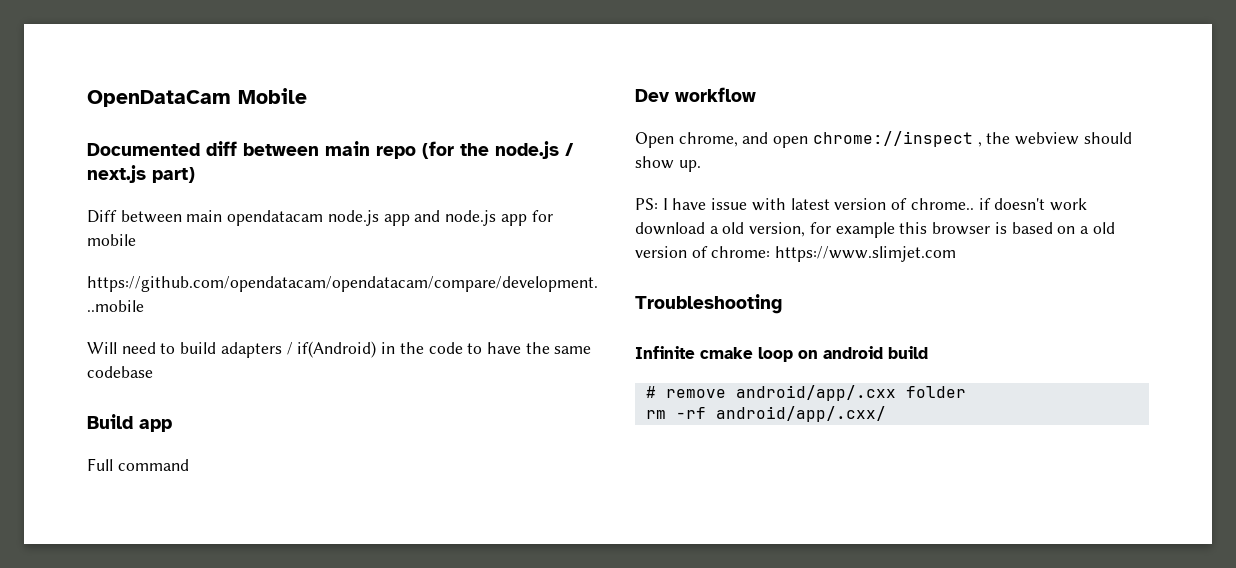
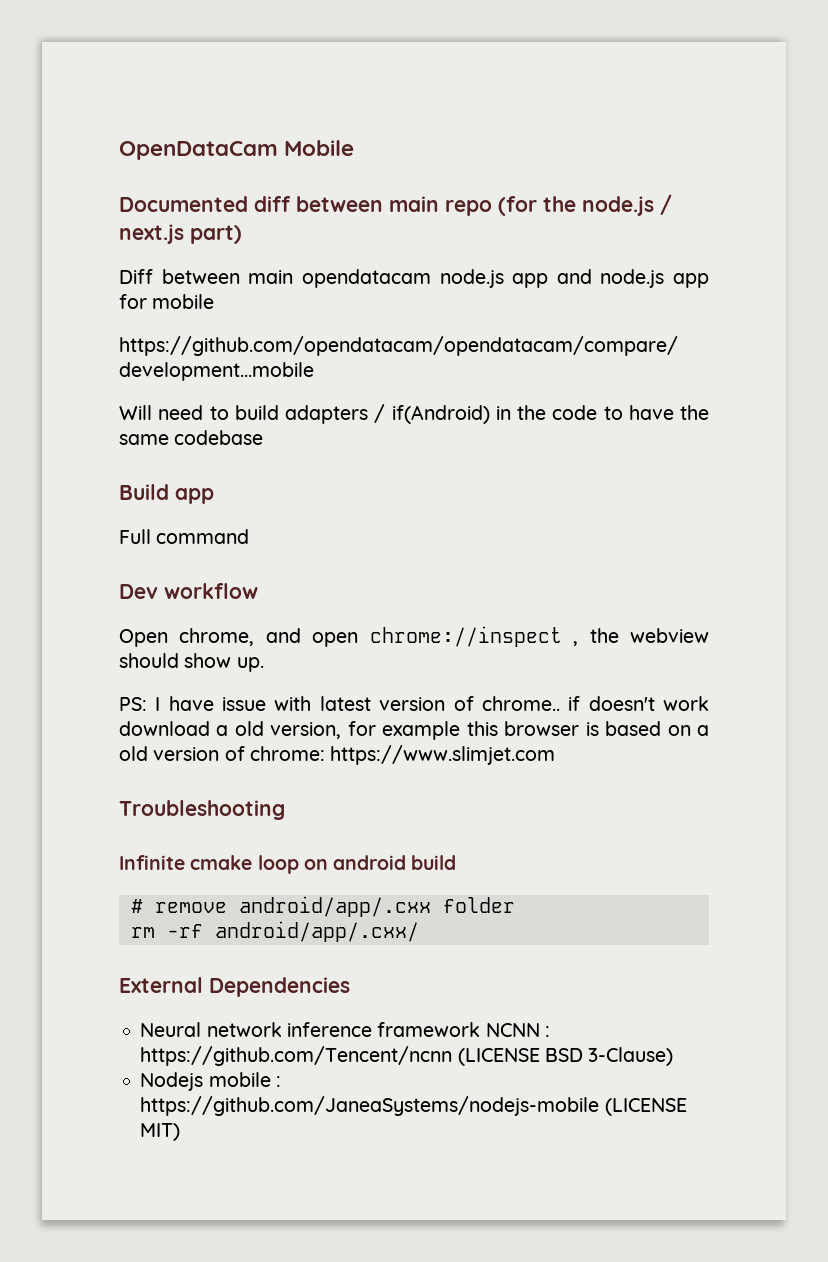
+ External Dependencies
+ Neural network inference framework NCNN : https://github.com/Tencent/ncnn (LICENSE BSD 3-Clause)
+ Nodejs mobile : https://github.com/JaneaSystems/nodejs-mobile (LICENSE MIT)

